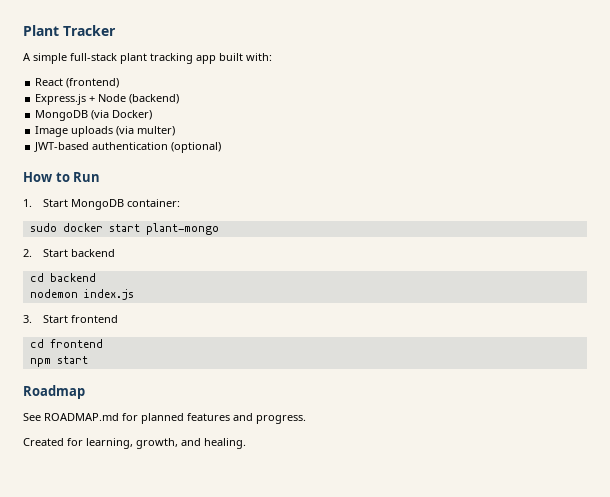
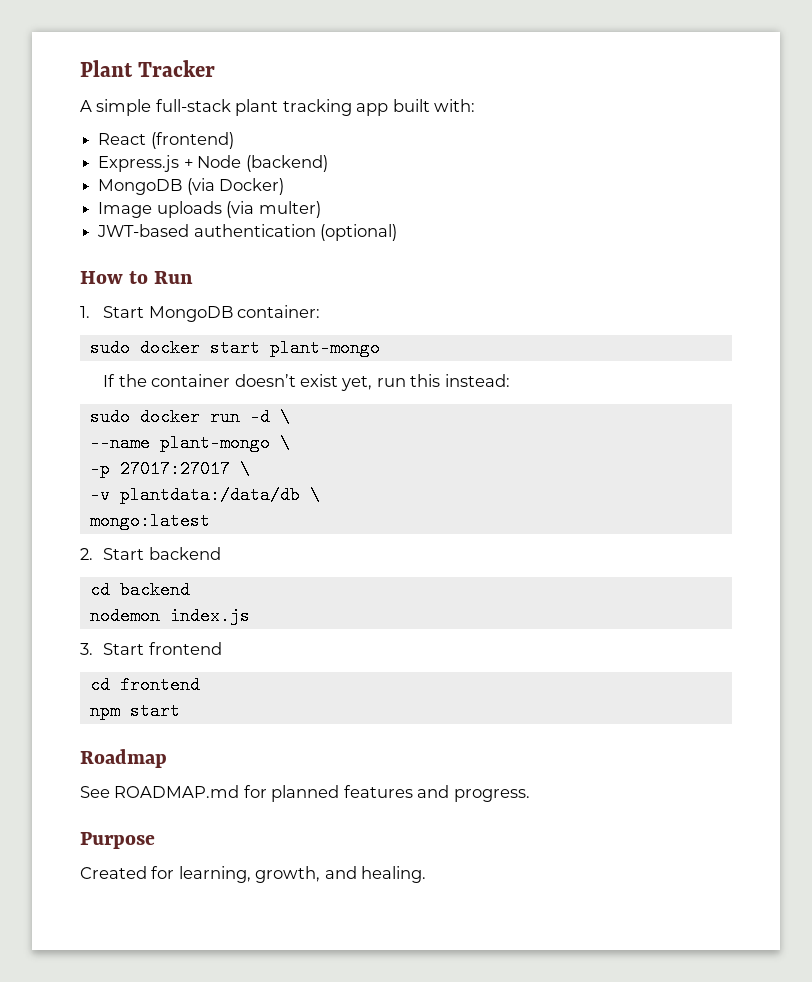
+ If the container doesn’t exist yet, run this instead:
+ sudo docker run -d \
+ --name plant-mongo \
+ -p 27017:27017 \
+ -v plantdata:/data/db \
+ mongo:latest
+ Purpose

